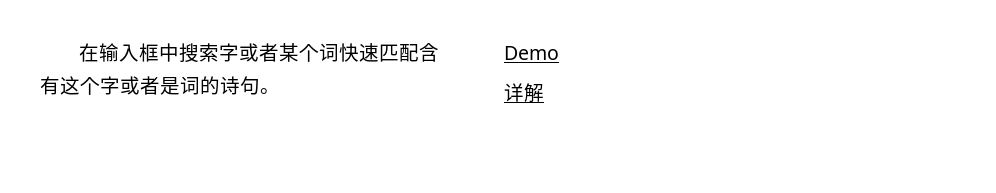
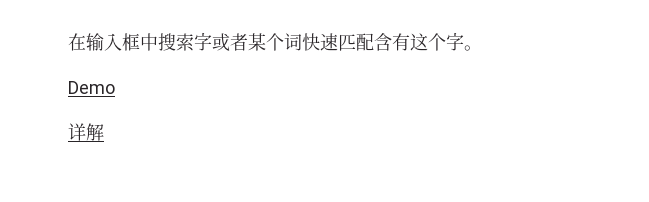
- 在输入框中搜索字或者某个词快速匹配含有这个字或者是词的诗句。
+ 在输入框中搜索字或者某个词快速匹配含有这个字。

